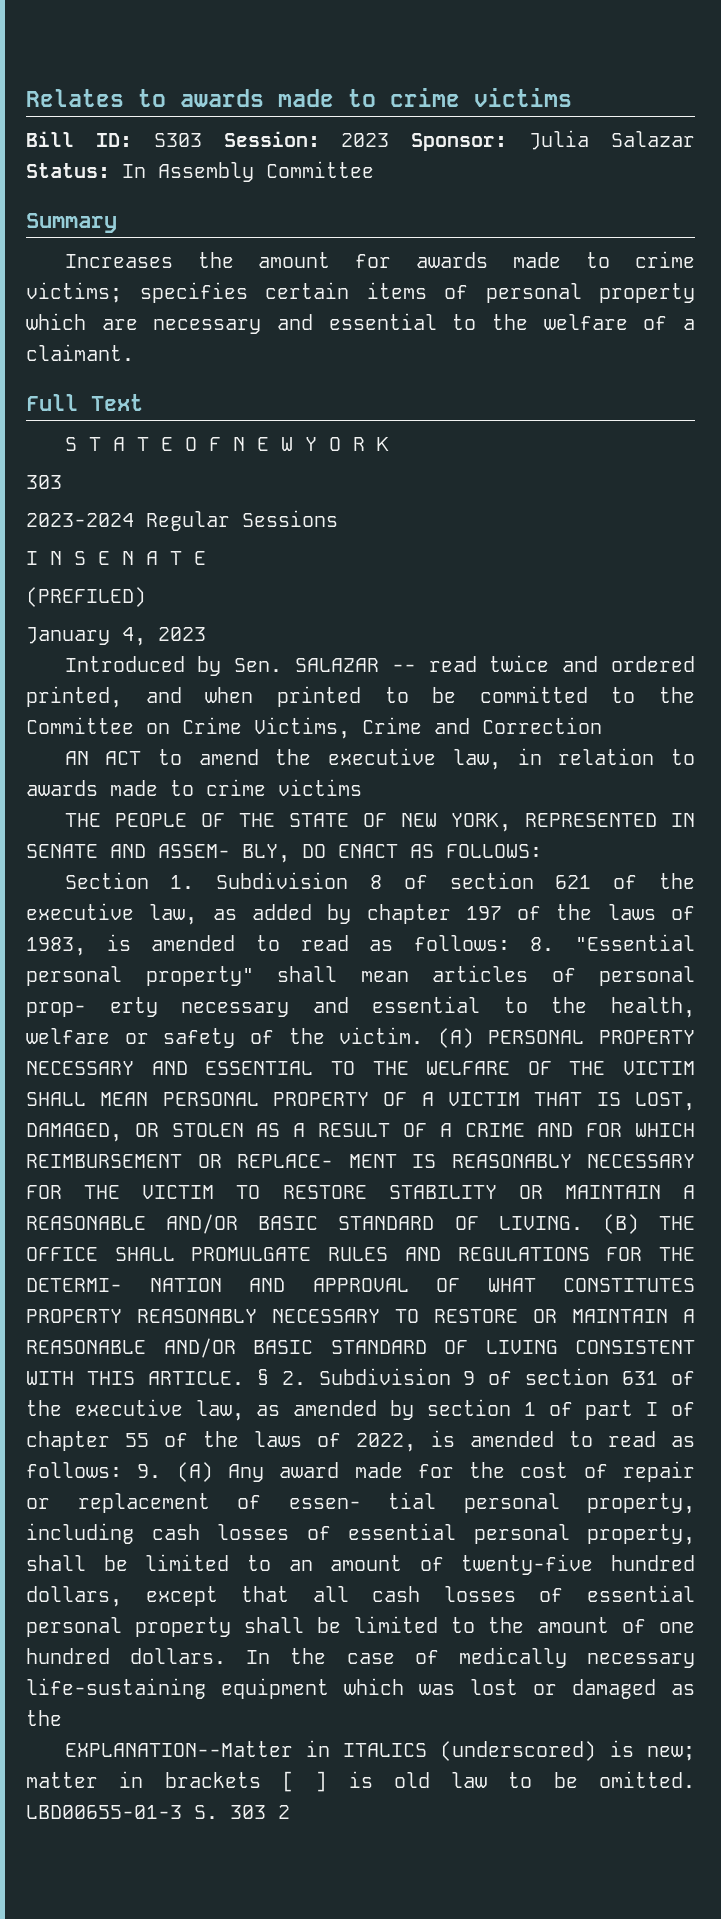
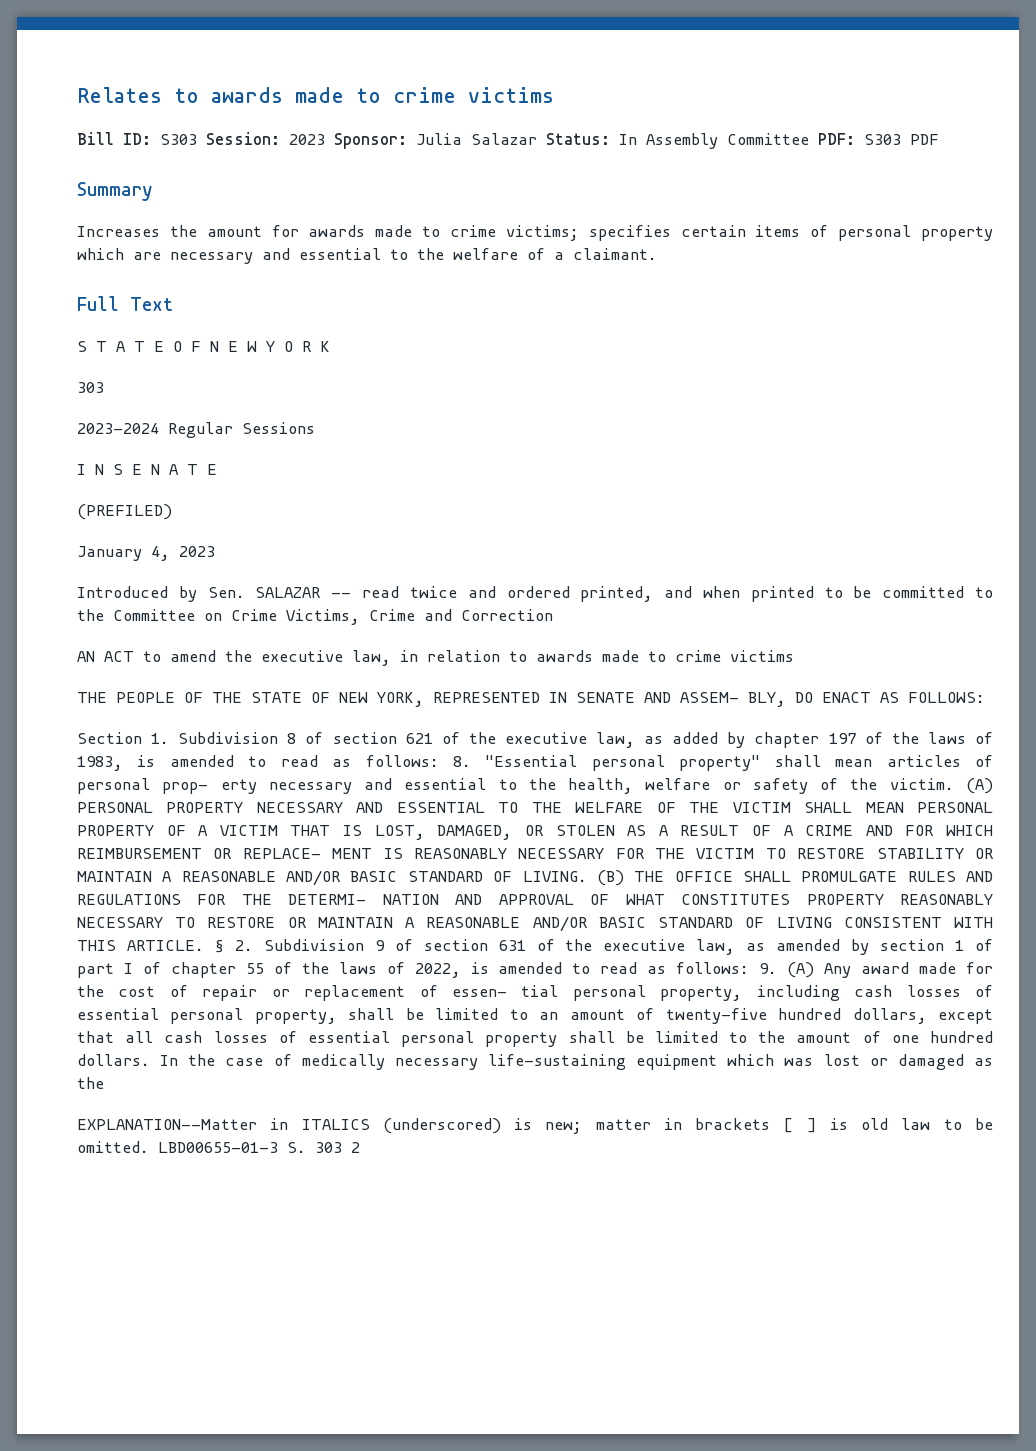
- Bill ID: S303 Session: 2023 Sponsor: Julia Salazar Status: In Assembly Committee
+ Bill ID: S303 Session: 2023 Sponsor: Julia Salazar Status: In Assembly Committee PDF: S303 PDF

